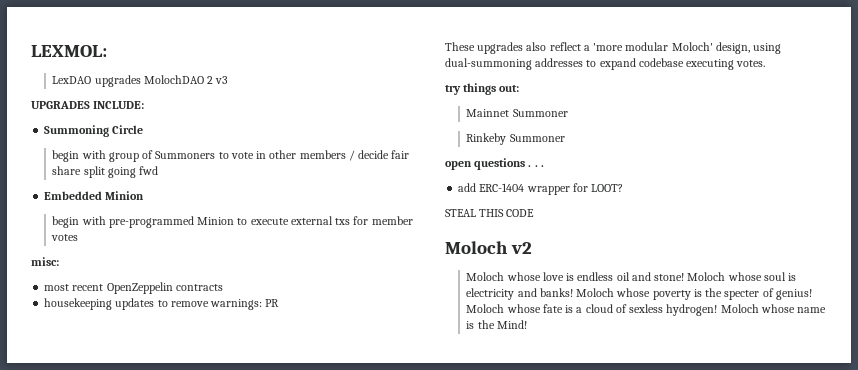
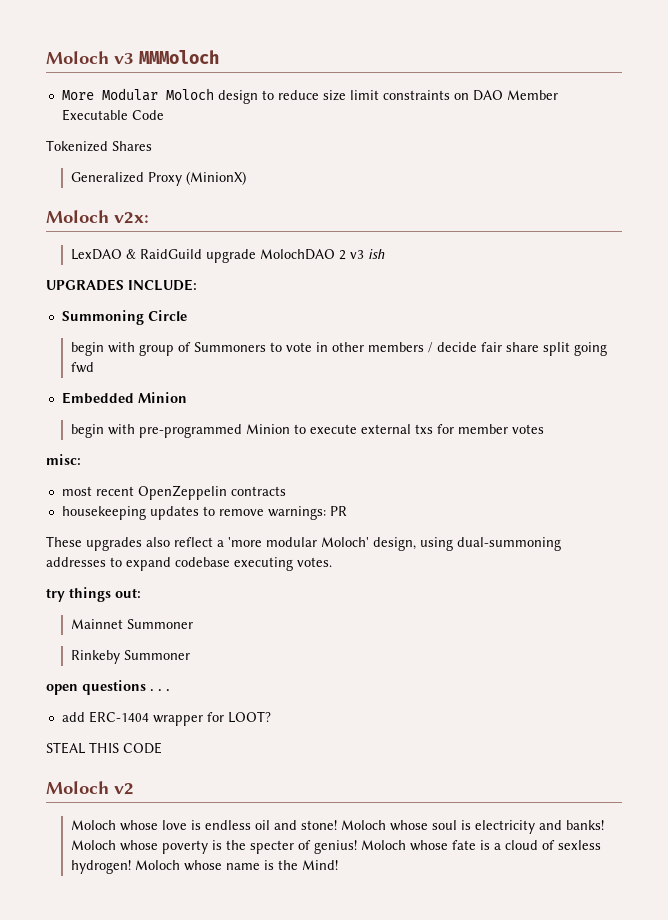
- LEXMOL:
- LexDAO upgrades MolochDAO 2 v3
+ Moloch v3 MMMoloch
+ More Modular Moloch design to reduce size limit constraints on DAO Member Executable Code
+ Tokenized Shares
+ Generalized Proxy (MinionX)
+ Moloch v2x:
+ LexDAO & RaidGuild upgrade MolochDAO 2 v3 ish

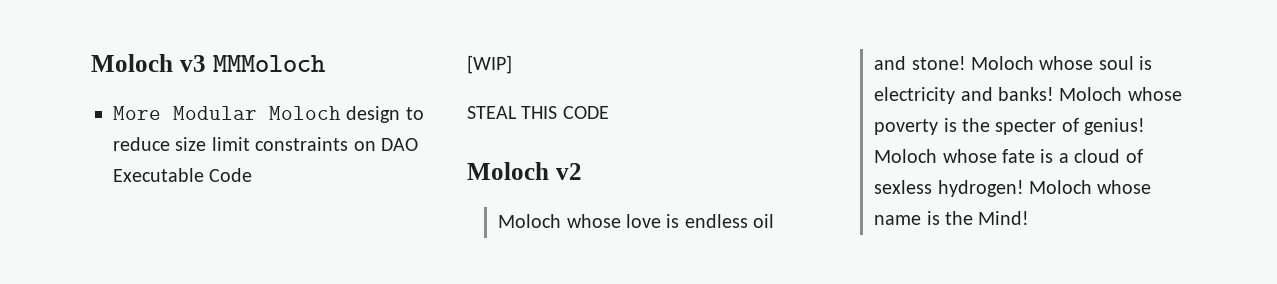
- More Modular Moloch design to reduce size limit constraints on DAO Member Executable Code
+ More Modular Moloch design to reduce size limit constraints on DAO Executable Code
- Tokenized Shares
- Generalized Proxy (MinionX)
- Moloch v2x:
- LexDAO & RaidGuild upgrade MolochDAO 2 v3 ish
- UPGRADES INCLUDE:
- Summoning Circle
- begin with group of Summoners to vote in other members / decide fair share split going fwd
- Embedded Minion
- begin with pre-programmed Minion to execute external txs for member votes
- misc:
- most recent OpenZeppelin contracts
- housekeeping updates to remove warnings: PR
- These upgrades also reflect a 'more modular Moloch' design, using dual-summoning addresses to expand codebase executing votes.
- try things out:
- Mainnet Summoner
- Rinkeby Summoner
- open questions . . .
- add ERC-1404 wrapper for LOOT?
+ [WIP]

